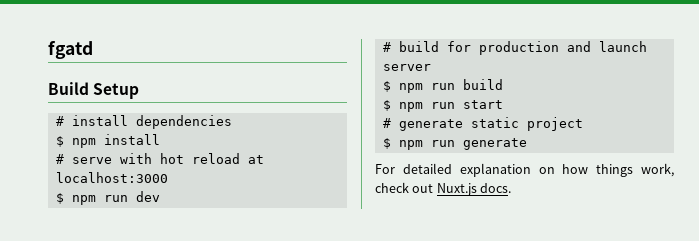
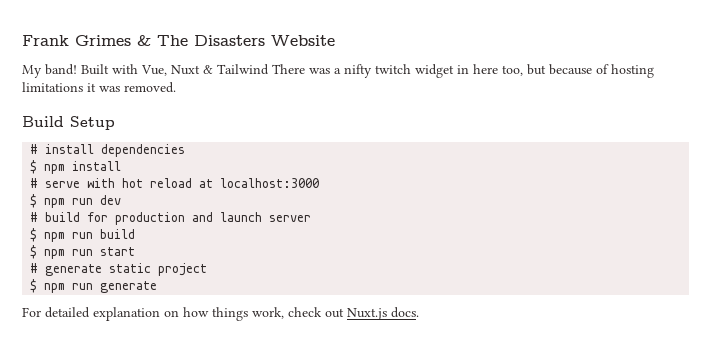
- fgatd
+ Frank Grimes & The Disasters Website
+ My band! Built with Vue, Nuxt & Tailwind There was a nifty twitch widget in here too, but because of hosting limitations it was removed.

